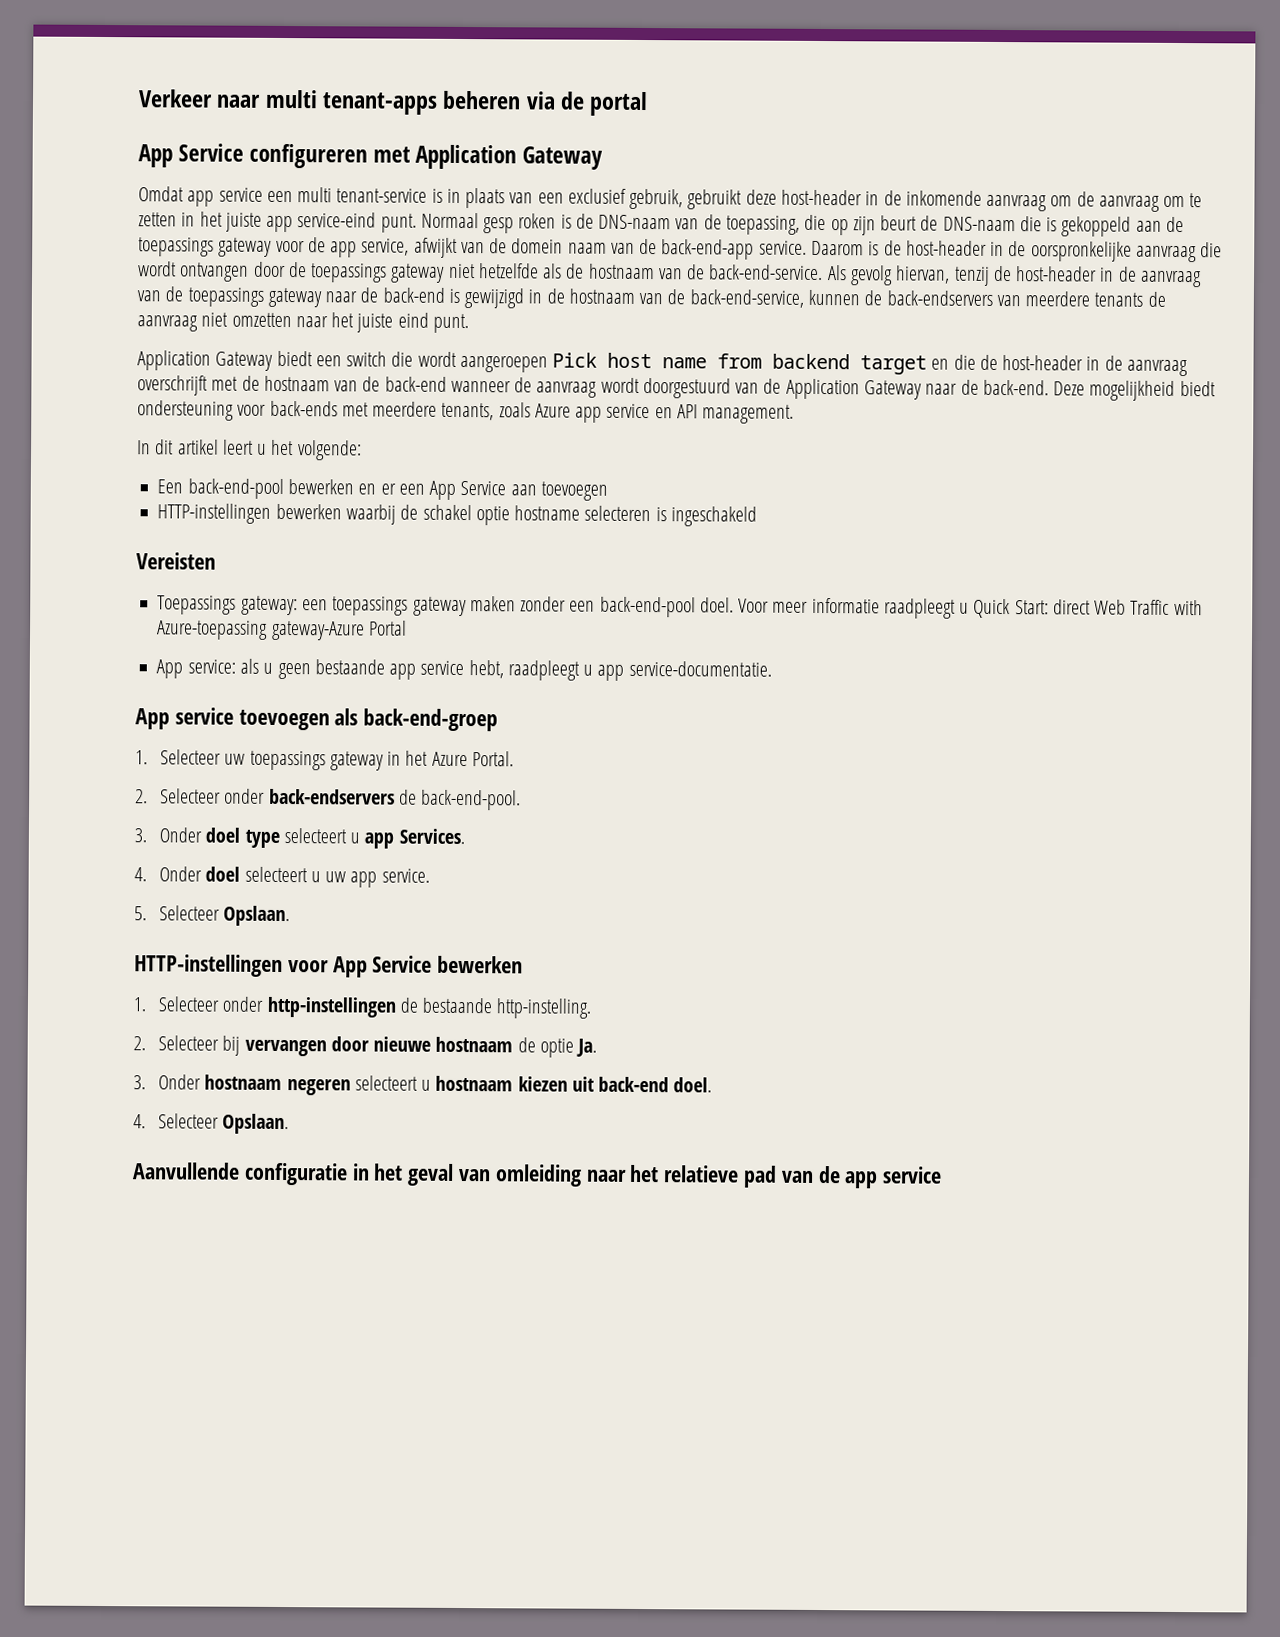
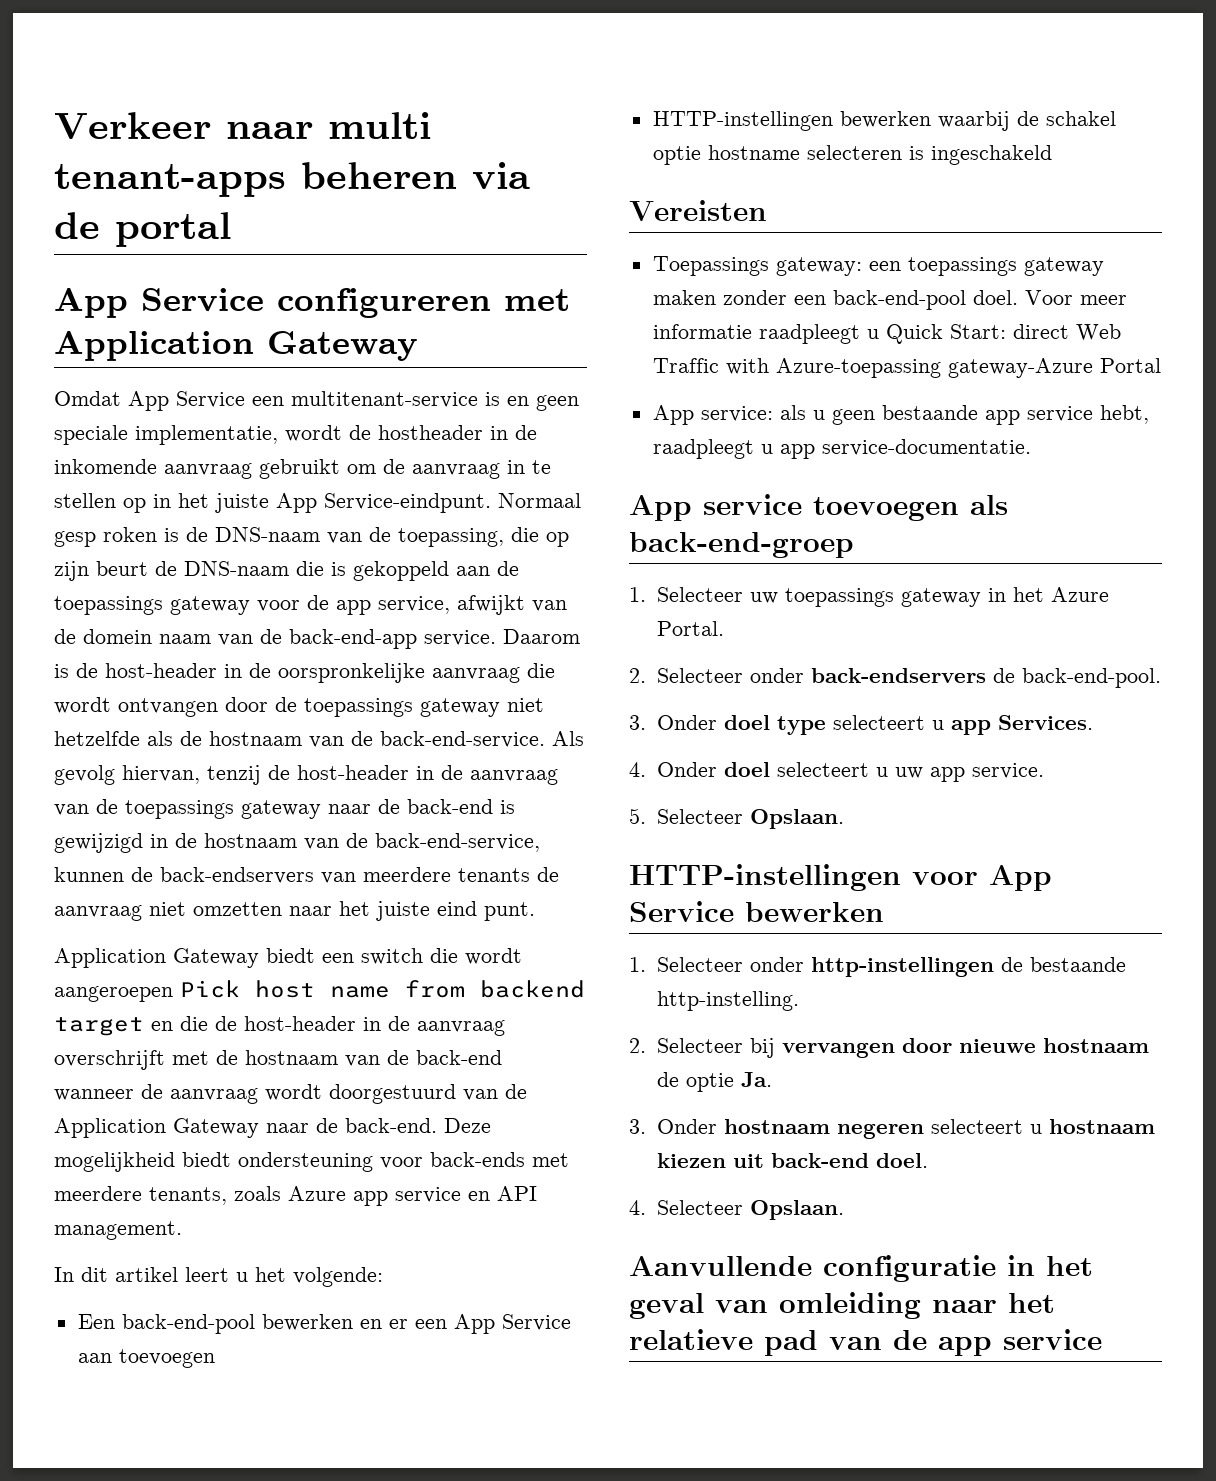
- Omdat app service een multi tenant-service is in plaats van een exclusief gebruik, gebruikt deze host-header in de inkomende aanvraag om de aanvraag om te zetten in het juiste app service-eind punt.
+ Omdat App Service een multitenant-service is en geen speciale implementatie, wordt de hostheader in de inkomende aanvraag gebruikt om de aanvraag in te stellen op in het juiste App Service-eindpunt.

